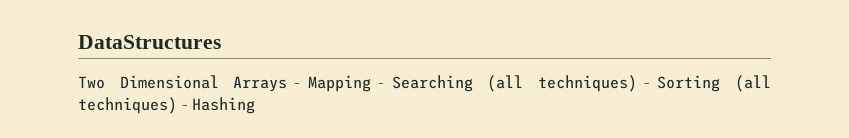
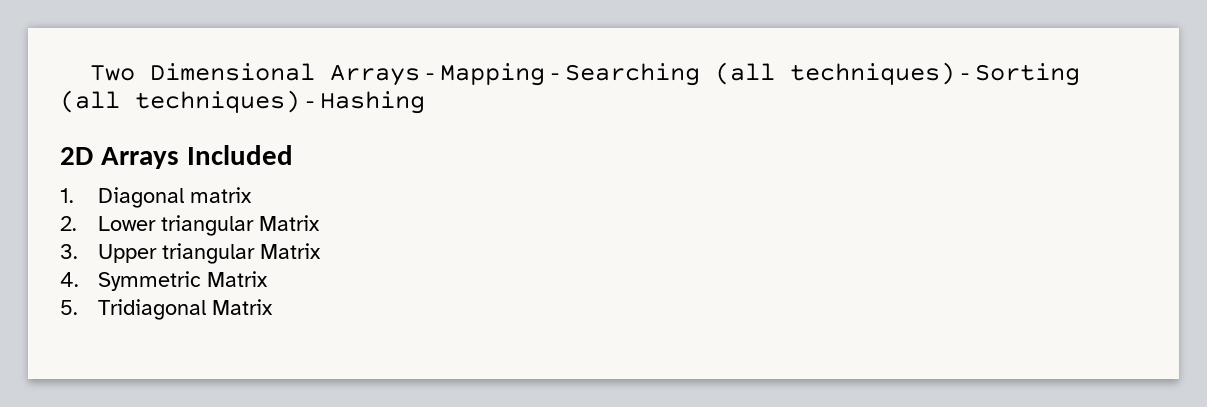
- DataStructures
+ 2D Arrays Included
+ 1. Diagonal matrix
+ 2. Lower triangular Matrix
+ 3. Upper triangular Matrix
+ 4. Symmetric Matrix
+ 5. Tridiagonal Matrix

